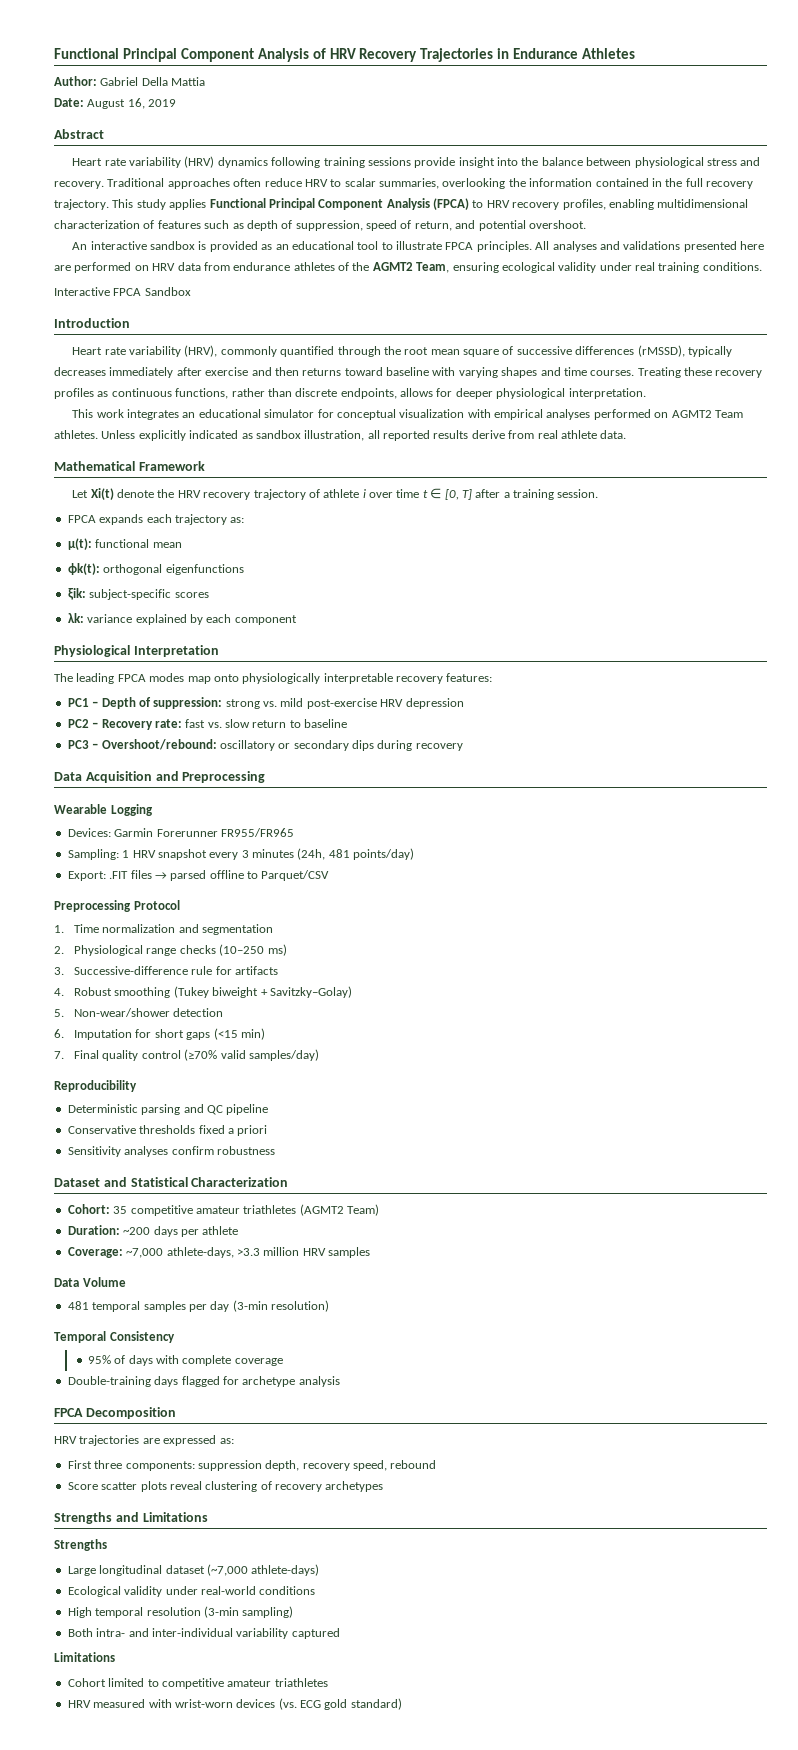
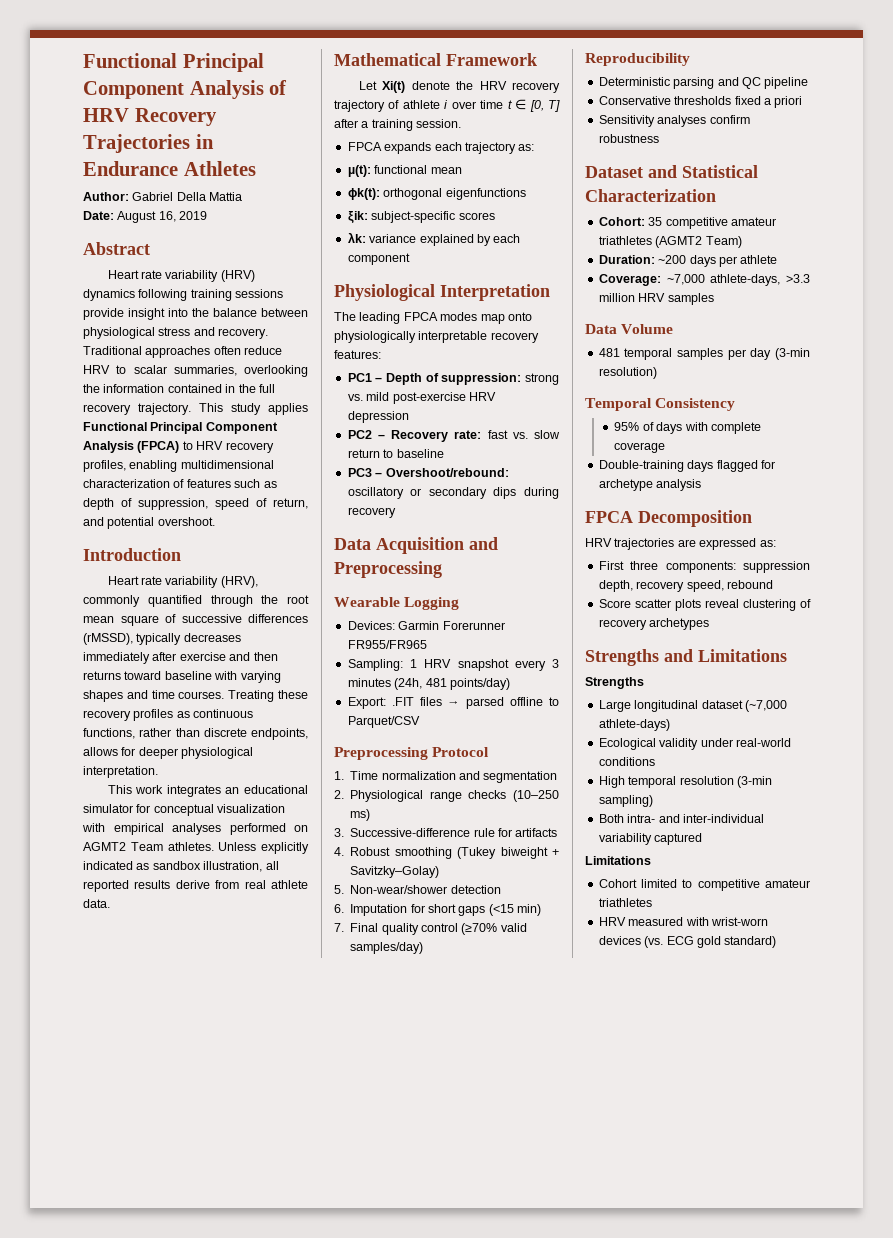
- An interactive sandbox is provided as an educational tool to illustrate FPCA principles. All analyses and validations presented here are performed on HRV data from endurance athletes of the AGMT2 Team, ensuring ecological validity under real training conditions.
- Interactive FPCA Sandbox

